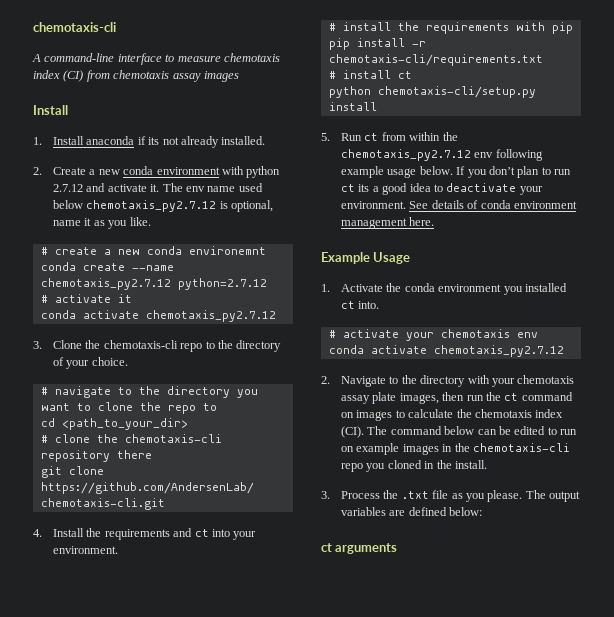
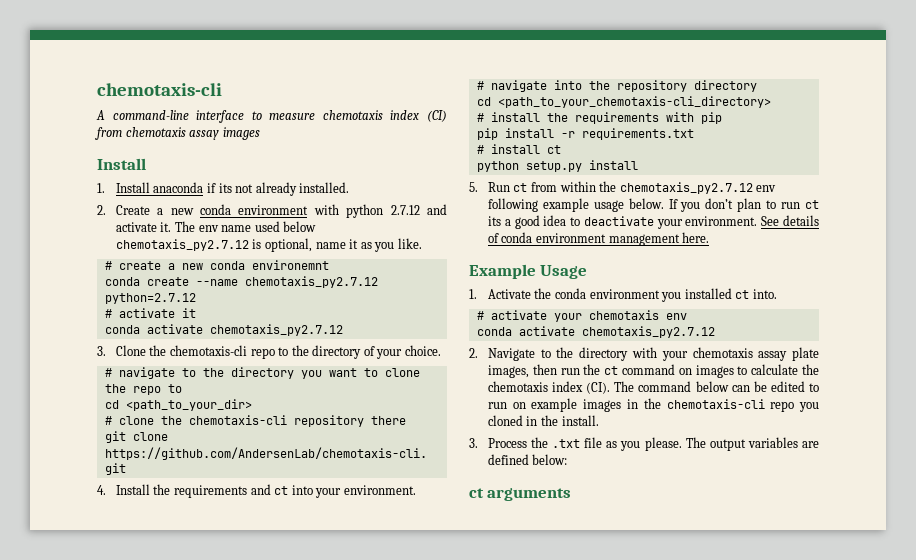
+ # navigate into the repository directory
+ cd <path_to_your_chemotaxis-cli_directory>
- pip install -r chemotaxis-cli/requirements.txt
+ pip install -r requirements.txt
- python chemotaxis-cli/setup.py install
+ python setup.py install

